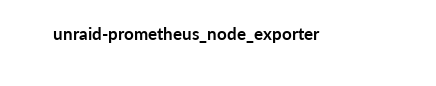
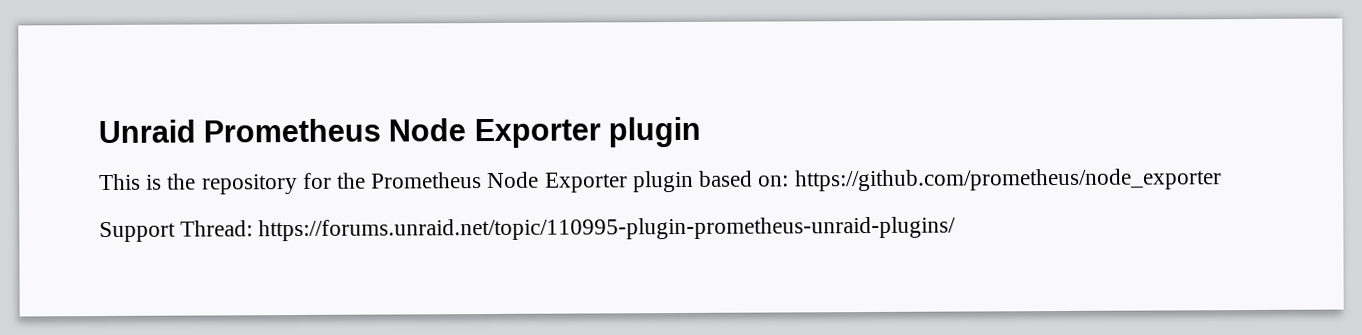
- unraid-prometheus_node_exporter
+ Unraid Prometheus Node Exporter plugin
+ This is the repository for the Prometheus Node Exporter plugin based on: https://github.com/prometheus/node_exporter
+ Support Thread: https://forums.unraid.net/topic/110995-plugin-prometheus-unraid-plugins/

